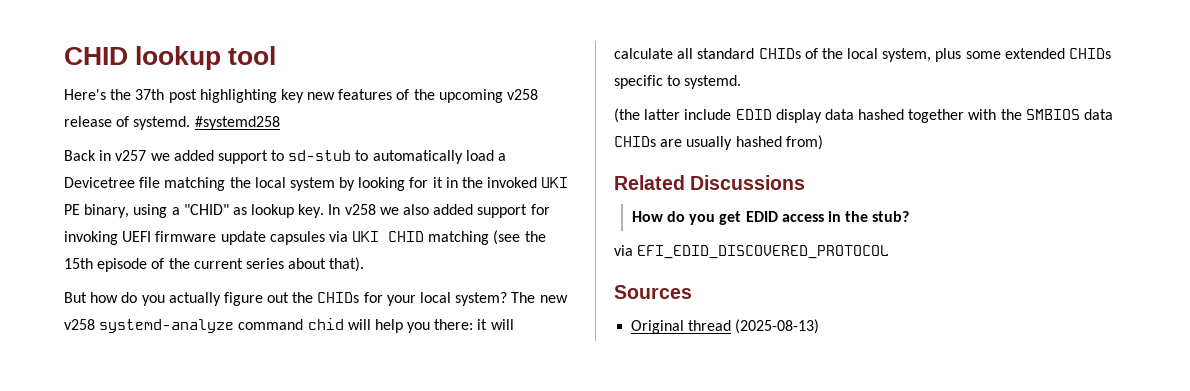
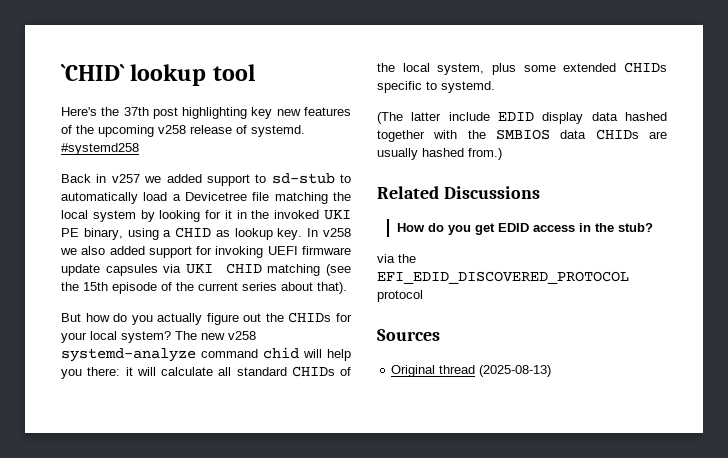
- CHID lookup tool
+ `CHID` lookup tool
- Back in v257 we added support to sd-stub to automatically load a Devicetree file matching the local system by looking for it in the invoked UKI PE binary, using a "CHID" as lookup key.
+ Back in v257 we added support to sd-stub to automatically load a Devicetree file matching the local system by looking for it in the invoked UKI PE binary, using a CHID as lookup key.
- (the latter include EDID display data hashed together with the SMBIOS data CHIDs are usually hashed from)
+ (The latter include EDID display data hashed together with the SMBIOS data CHIDs are usually hashed from.)
- via EFI_EDID_DISCOVERED_PROTOCOL
+ via the EFI_EDID_DISCOVERED_PROTOCOL protocol

